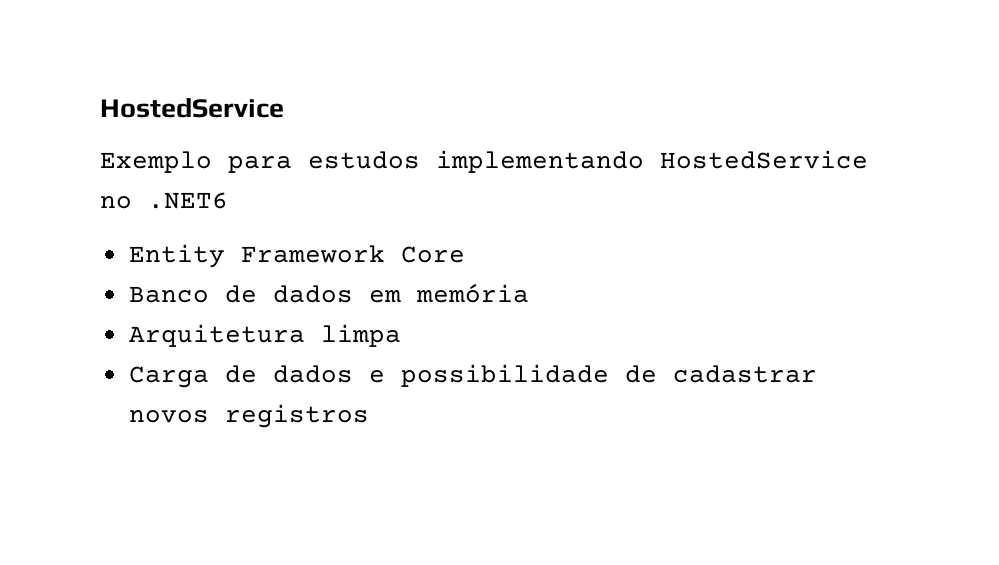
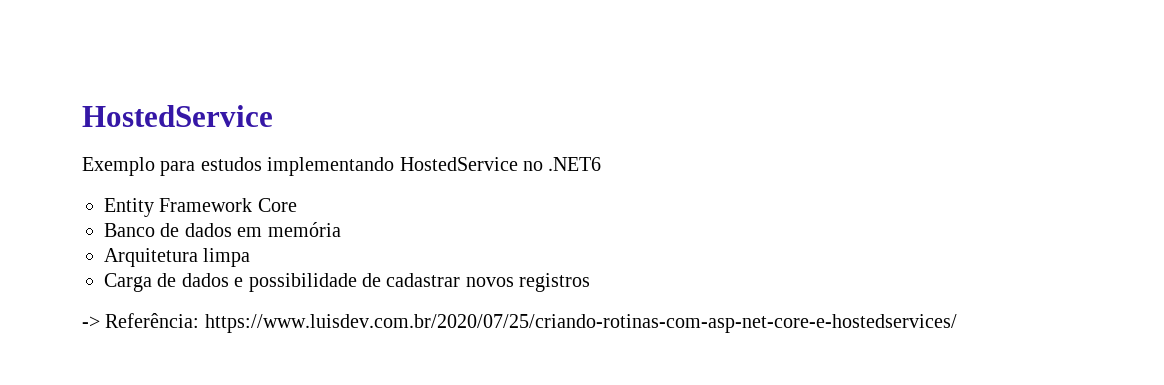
+ -> Referência: https://www.luisdev.com.br/2020/07/25/criando-rotinas-com-asp-net-core-e-hostedservices/

